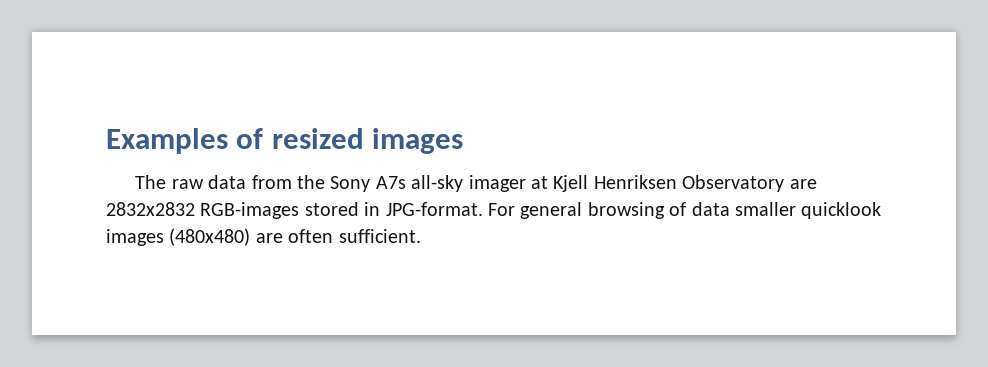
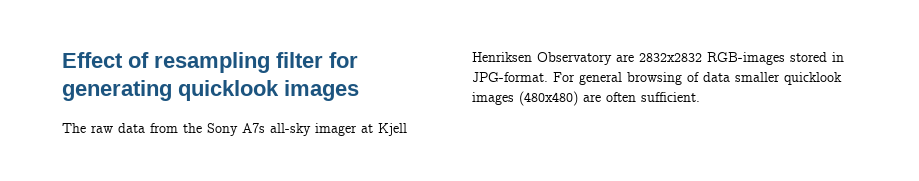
- Examples of resized images
+ Effect of resampling filter for generating quicklook images

